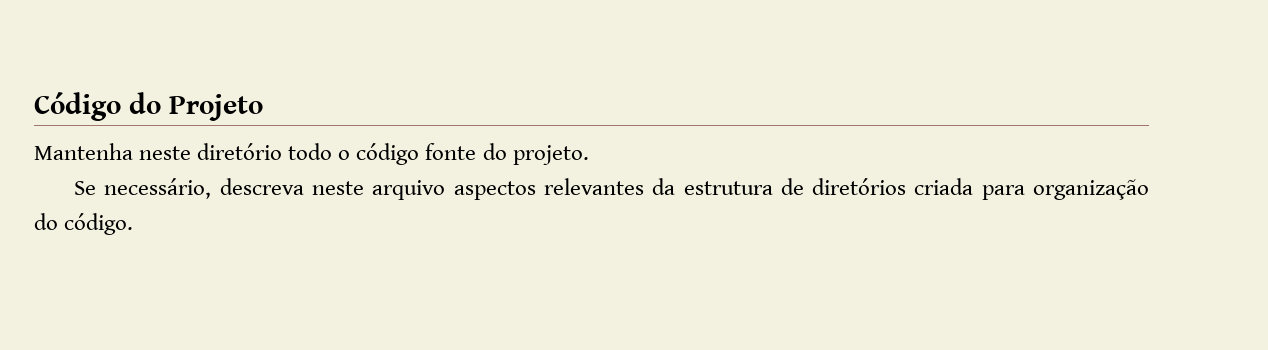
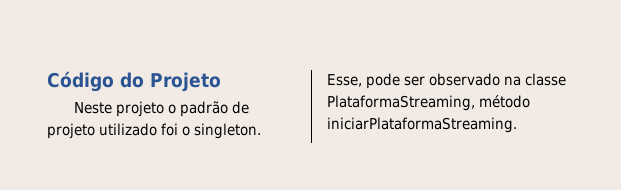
- Mantenha neste diretório todo o código fonte do projeto.
- Se necessário, descreva neste arquivo aspectos relevantes da estrutura de diretórios criada para organização do código.
+ Neste projeto o padrão de projeto utilizado foi o singleton. Esse, pode ser observado na classe PlataformaStreaming, método iniciarPlataformaStreaming.

